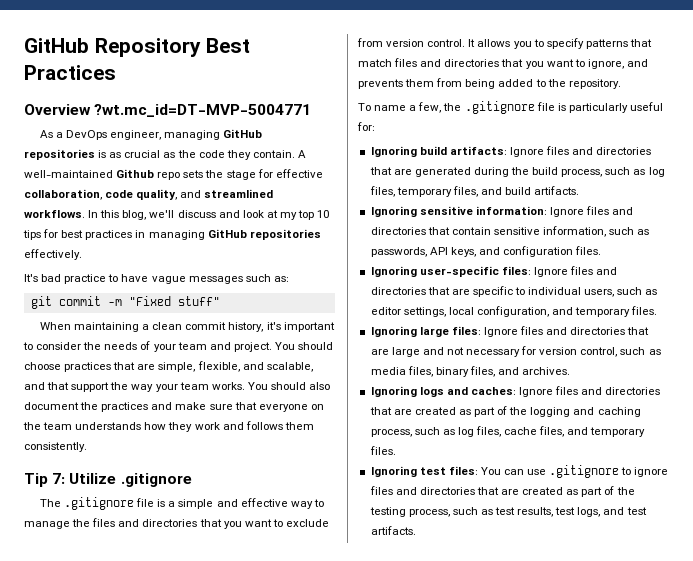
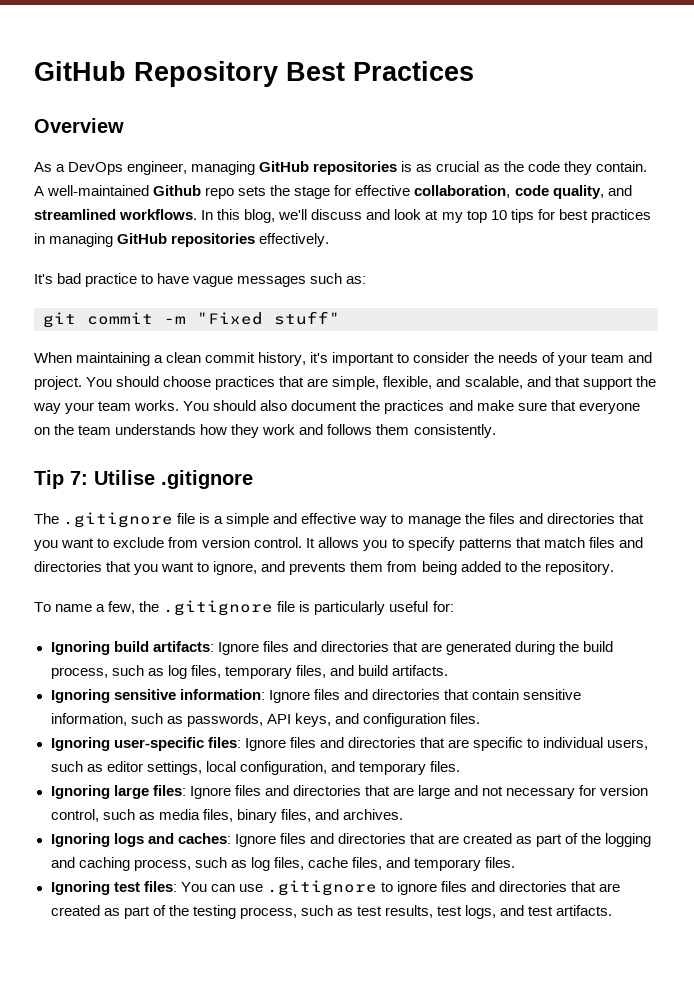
- Overview ?wt.mc_id=DT-MVP-5004771
+ Overview
- Tip 7: Utilize .gitignore
+ Tip 7: Utilise .gitignore

